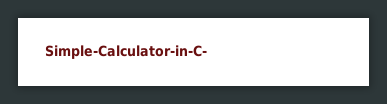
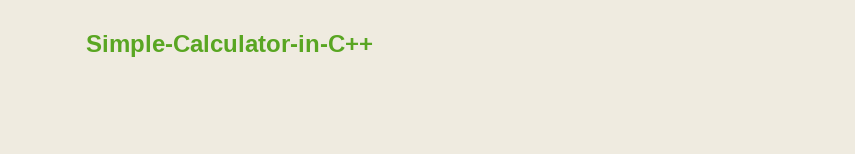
- Simple-Calculator-in-C-
+ Simple-Calculator-in-C++

